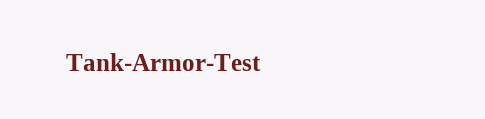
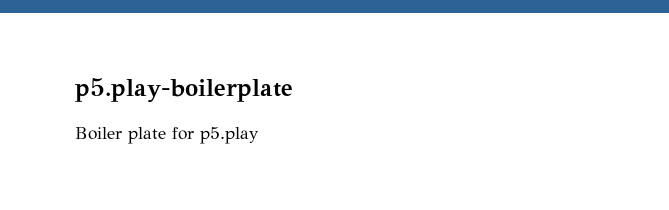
- Tank-Armor-Test
+ p5.play-boilerplate
+ Boiler plate for p5.play

